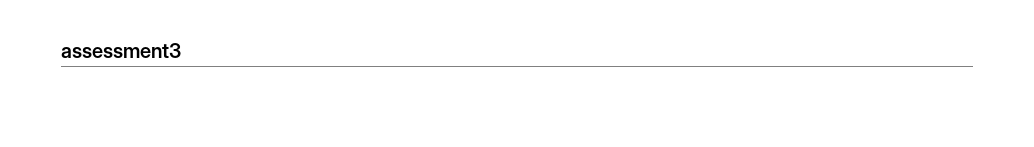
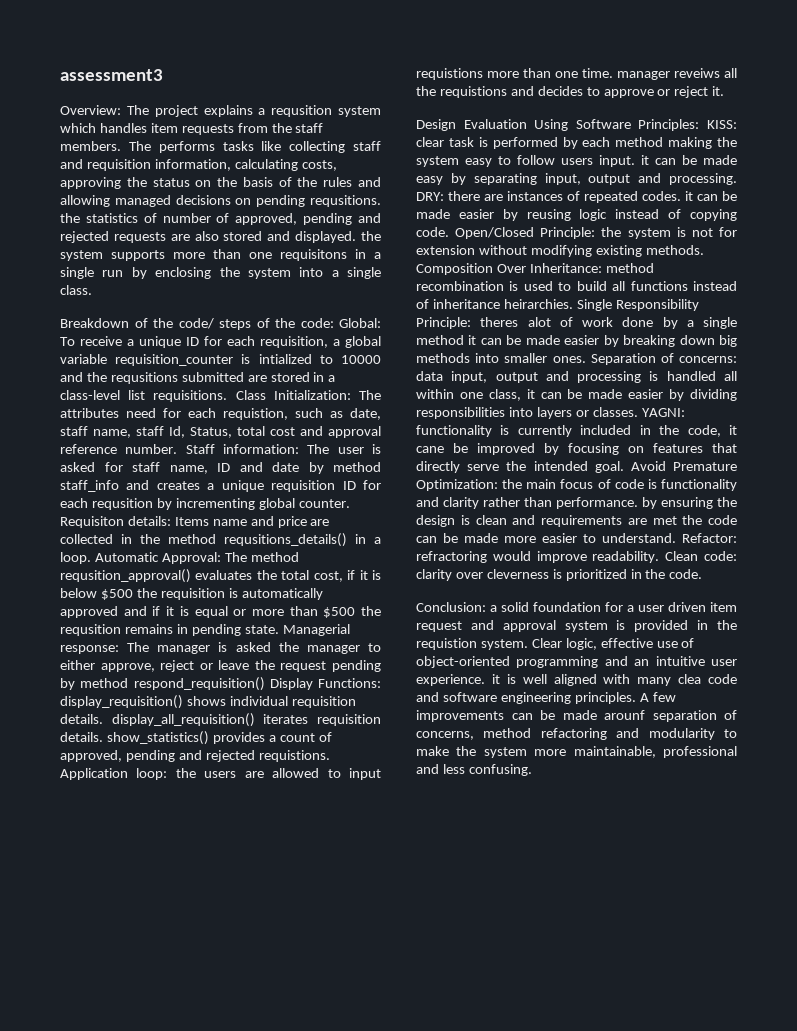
+ Overview: The project explains a requsition system which handles item requests from the staff members. The performs tasks like collecting staff and requisition information, calculating costs, approving the status on the basis of the rules and allowing managed decisions on pending requsitions. the statistics of number of approved, pending and rejected requests are also stored and displayed. the system supports more than one requisitons in a single run by enclosing the system into a single class.
+ Breakdown of the code/ steps of the code: Global: To receive a unique ID for each requisition, a global variable requisition_counter is intialized to 10000 and the requsitions submitted are stored in a class-level list requisitions. Class Initialization: The attributes need for each requistion, such as date, staff name, staff Id, Status, total cost and approval reference number. Staff information: The user is asked for staff name, ID and date by method staff_info and creates a unique requisition ID for each requsition by incrementing global counter. Requisiton details: Items name and price are collected in the method requsitions_details() in a loop. Automatic Approval: The method requsition_approval() evaluates the total cost, if it is below $500 the requisition is automatically approved and if it is equal or more than $500 the requsition remains in pending state. Managerial response: The manager is asked the manager to either approve, reject or leave the request pending by method respond_requisition() Display Functions: display_requisition() shows individual requisition details. display_all_requisition() iterates requisition details. show_statistics() provides a count of approved, pending and rejected requistions. Application loop: the users are allowed to input requistions more than one time. manager reveiws all the requistions and decides to approve or reject it.
+ Design Evaluation Using Software Principles: KISS: clear task is performed by each method making the system easy to follow users input. it can be made easy by separating input, output and processing. DRY: there are instances of repeated codes. it can be made easier by reusing logic instead of copying code. Open/Closed Principle: the system is not for extension without modifying existing methods. Composition Over Inheritance: method recombination is used to build all functions instead of inheritance heirarchies. Single Responsibility Principle: theres alot of work done by a single method it can be made easier by breaking down big methods into smaller ones. Separation of concerns: data input, output and processing is handled all within one class, it can be made easier by dividing responsibilities into layers or classes. YAGNI: functionality is currently included in the code, it cane be improved by focusing on features that directly serve the intended goal. Avoid Premature Optimization: the main focus of code is functionality and clarity rather than performance. by ensuring the design is clean and requirements are met the code can be made more easier to understand. Refactor: refractoring would improve readability. Clean code: clarity over cleverness is prioritized in the code.
+ Conclusion: a solid foundation for a user driven item request and approval system is provided in the requistion system. Clear logic, effective use of object-oriented programming and an intuitive user experience. it is well aligned with many clea code and software engineering principles. A few improvements can be made arounf separation of concerns, method refactoring and modularity to make the system more maintainable, professional and less confusing.

